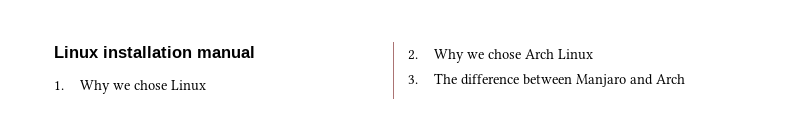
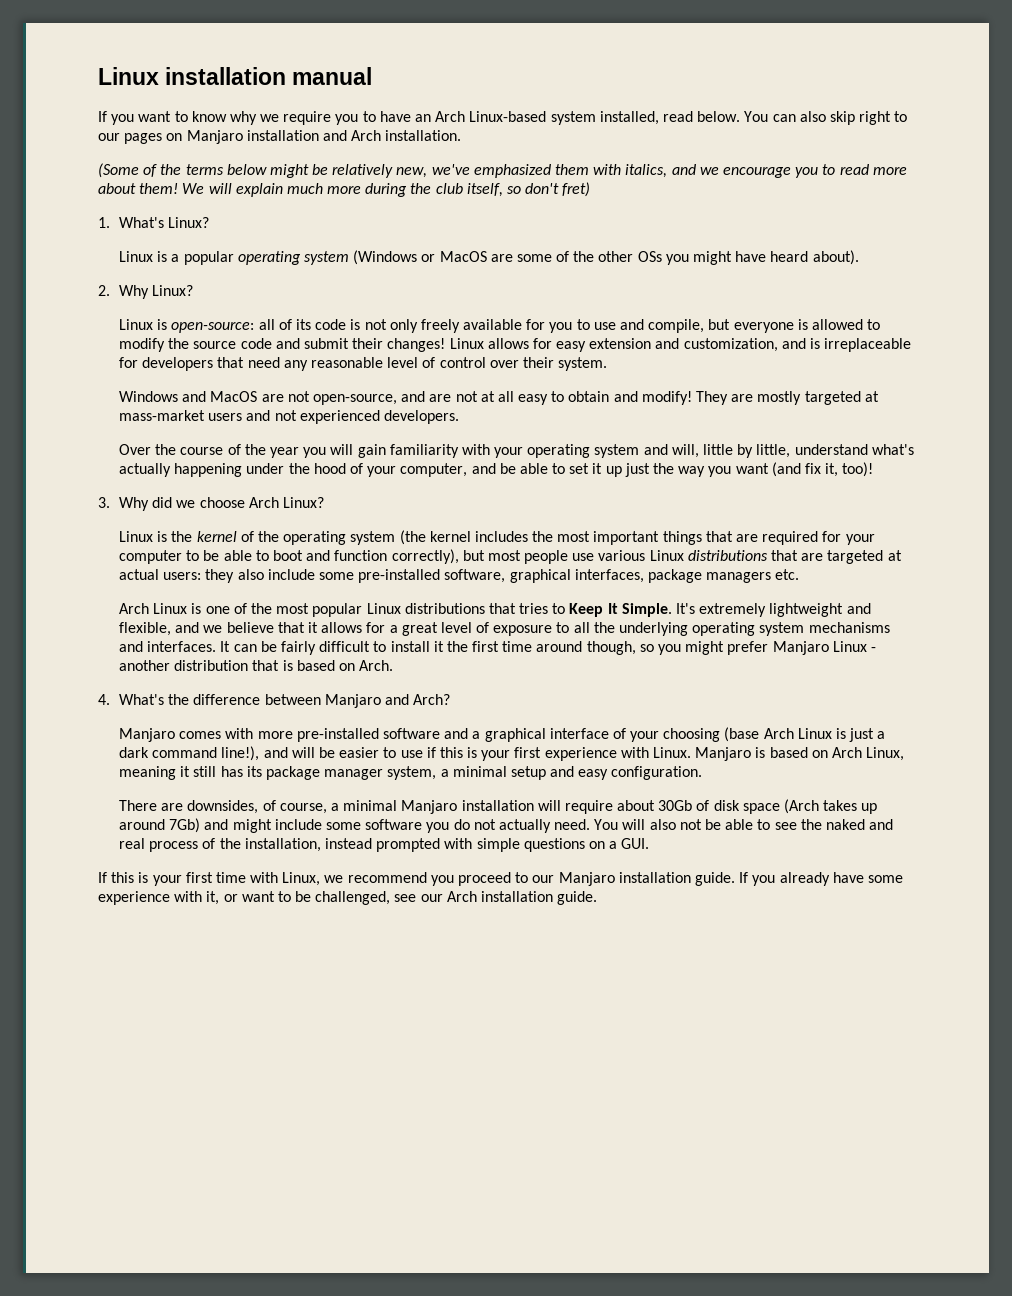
- 1. Why we chose Linux
- 2. Why we chose Arch Linux
- 3. The difference between Manjaro and Arch
+ If you want to know why we require you to have an Arch Linux-based system installed, read below. You can also skip right to our pages on Manjaro installation and Arch installation.
+ (Some of the terms below might be relatively new, we've emphasized them with italics, and we encourage you to read more about them! We will explain much more during the club itself, so don't fret)
+ 1. What's Linux?
+ Linux is a popular operating system (Windows or MacOS are some of the other OSs you might have heard about).
+ 2. Why Linux?
+ Linux is open-source: all of its code is not only freely available for you to use and compile, but everyone is allowed to modify the source code and submit their changes! Linux allows for easy extension and customization, and is irreplaceable for developers that need any reasonable level of control over their system.
+ Windows and MacOS are not open-source, and are not at all easy to obtain and modify! They are mostly targeted at mass-market users and not experienced developers.
+ Over the course of the year you will gain familiarity with your operating system and will, little by little, understand what's actually happening under the hood of your computer, and be able to set it up just the way you want (and fix it, too)!
+ 3. Why did we choose Arch Linux?
+ Linux is the kernel of the operating system (the kernel includes the most important things that are required for your computer to be able to boot and function correctly), but most people use various Linux distributions that are targeted at actual users: they also include some pre-installed software, graphical interfaces, package managers etc.
+ Arch Linux is one of the most popular Linux distributions that tries to Keep It Simple. It's extremely lightweight and flexible, and we believe that it allows for a great level of exposure to all the underlying operating system mechanisms and interfaces. It can be fairly difficult to install it the first time around though, so you might prefer Manjaro Linux - another distribution that is based on Arch.
+ 4. What's the difference between Manjaro and Arch?
+ Manjaro comes with more pre-installed software and a graphical interface of your choosing (base Arch Linux is just a dark command line!), and will be easier to use if this is your first experience with Linux. Manjaro is based on Arch Linux, meaning it still has its package manager system, a minimal setup and easy configuration.
+ There are downsides, of course, a minimal Manjaro installation will require about 30Gb of disk space (Arch takes up around 7Gb) and might include some software you do not actually need. You will also not be able to see the naked and real process of the installation, instead prompted with simple questions on a GUI.
+ If this is your first time with Linux, we recommend you proceed to our Manjaro installation guide. If you already have some experience with it, or want to be challenged, see our Arch installation guide.

